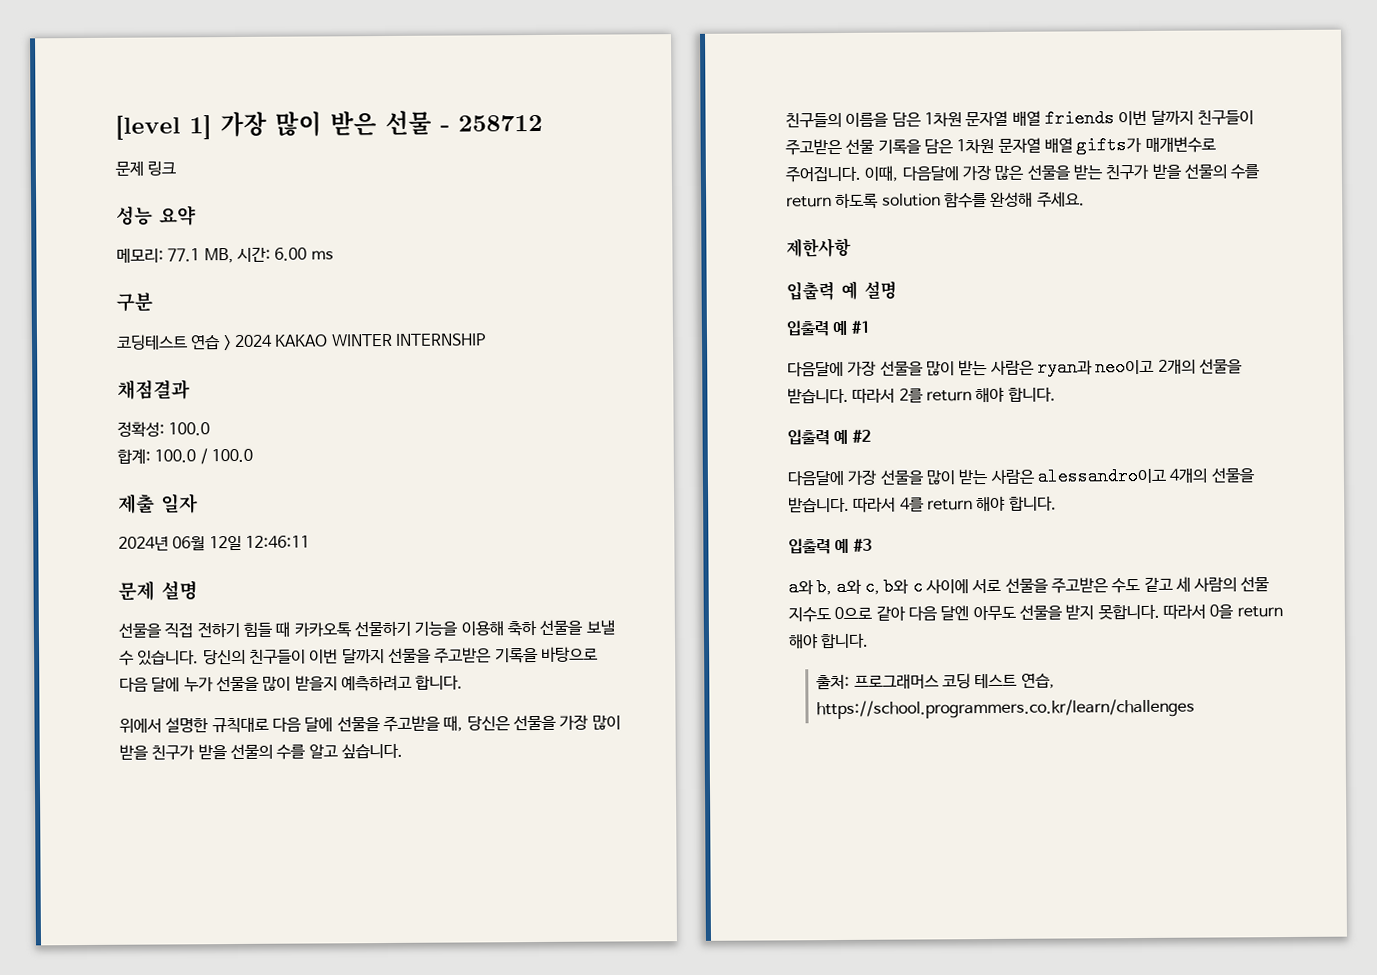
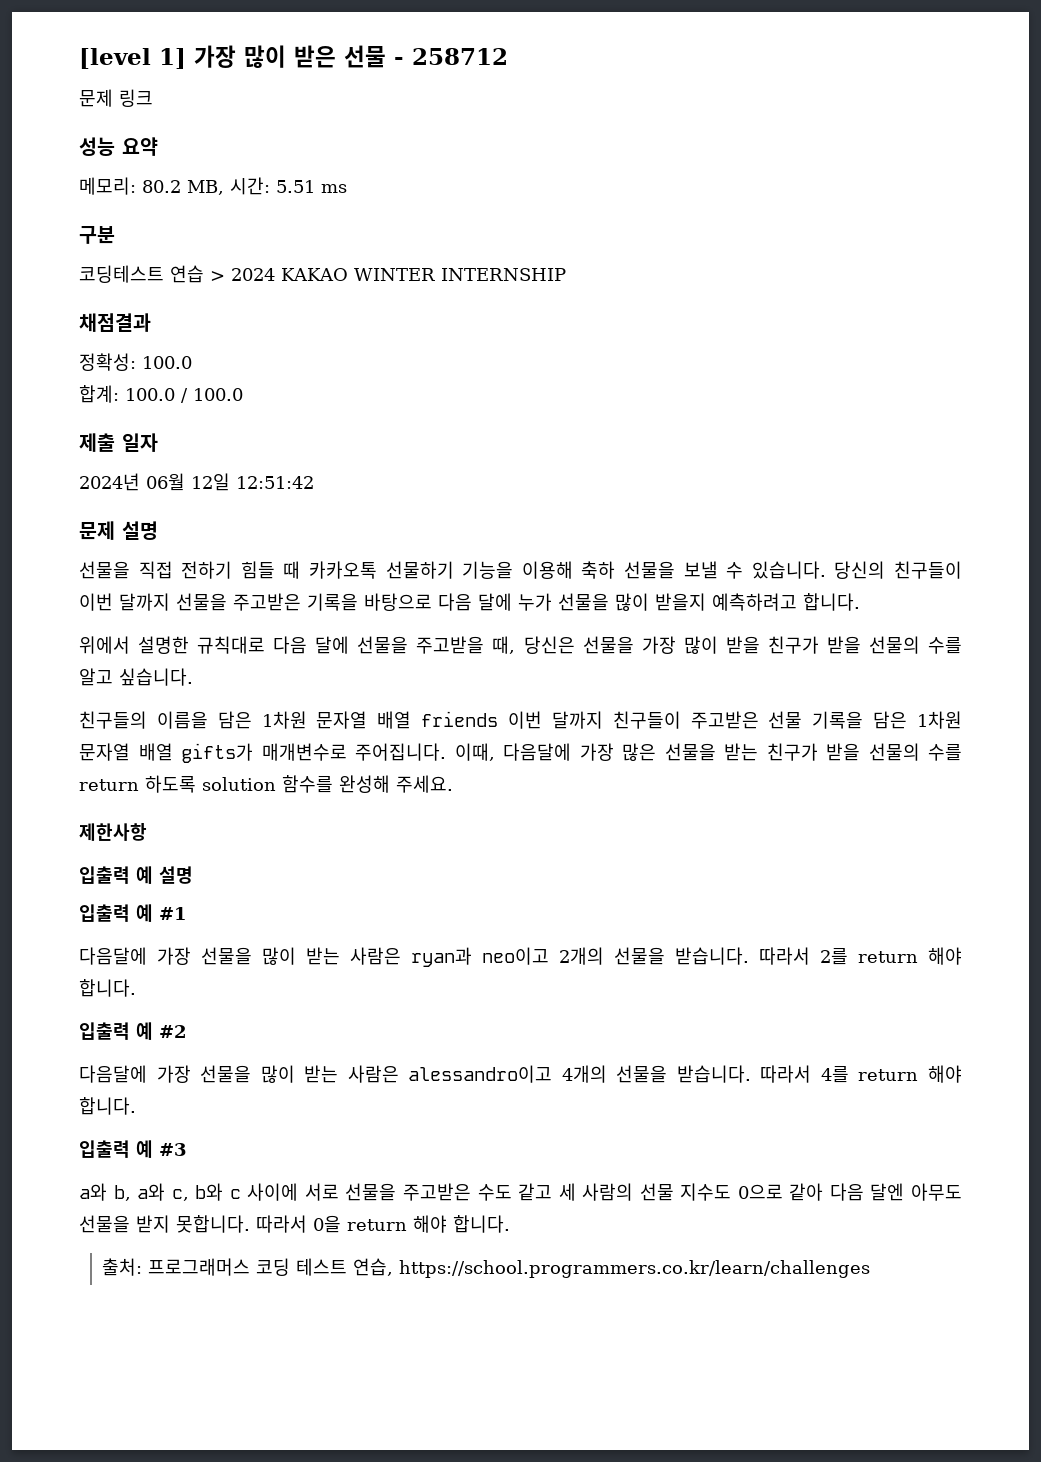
- 메모리: 77.1 MB, 시간: 6.00 ms
+ 메모리: 80.2 MB, 시간: 5.51 ms
- 2024년 06월 12일 12:46:11
+ 2024년 06월 12일 12:51:42

